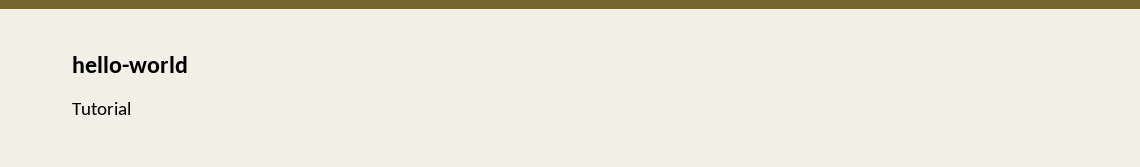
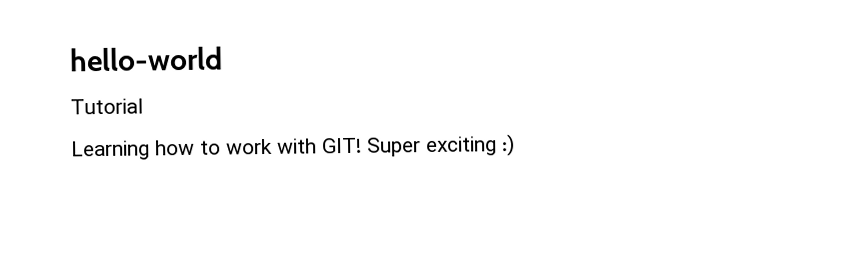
+ Learning how to work with GIT! Super exciting :)

